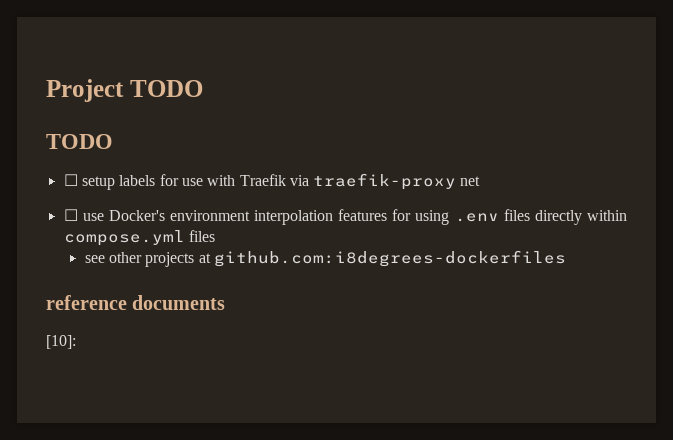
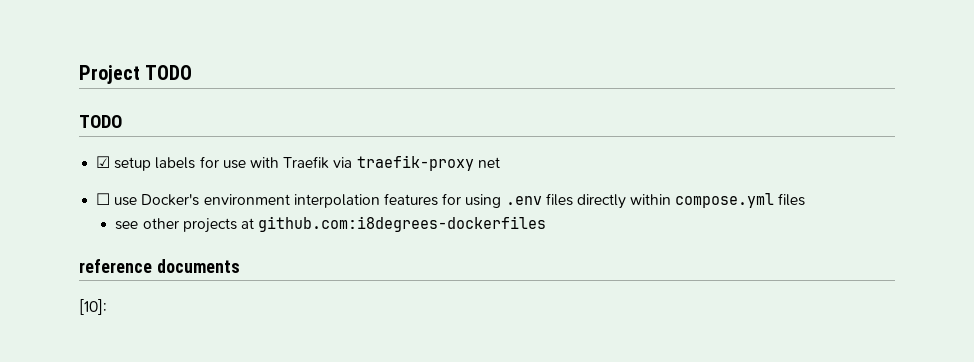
- ☐ setup labels for use with Traefik via traefik-proxy net
+ ☑ setup labels for use with Traefik via traefik-proxy net

